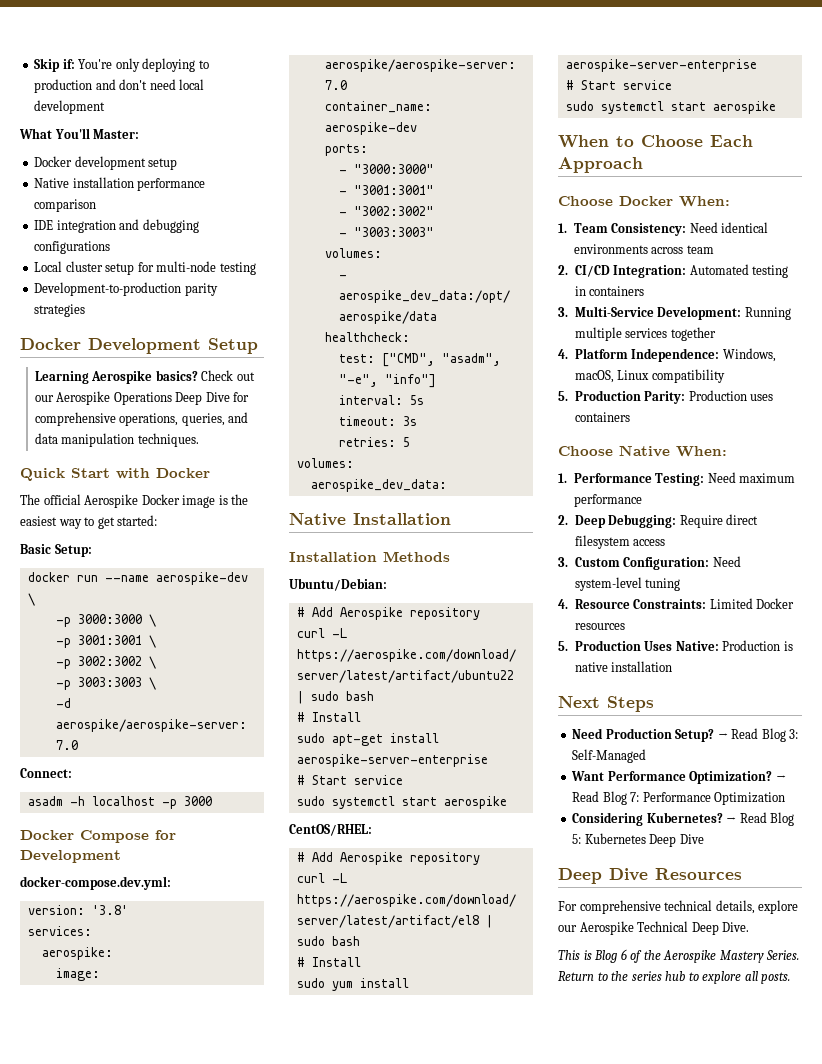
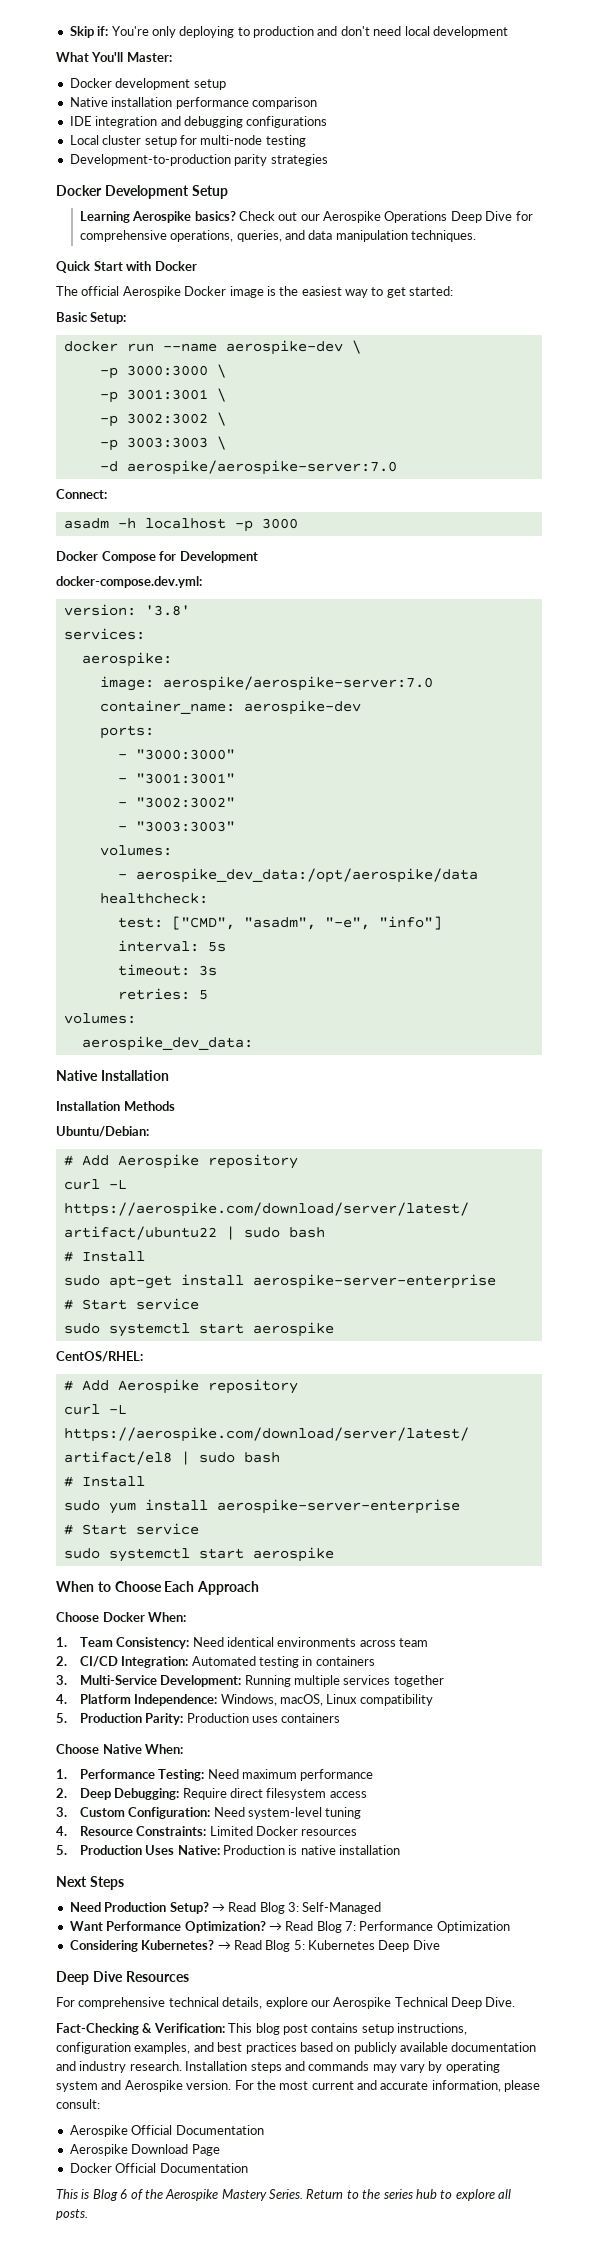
+ Fact-Checking & Verification: This blog post contains setup instructions, configuration examples, and best practices based on publicly available documentation and industry research. Installation steps and commands may vary by operating system and Aerospike version. For the most current and accurate information, please consult:
+ Aerospike Official Documentation
+ Aerospike Download Page
+ Docker Official Documentation

